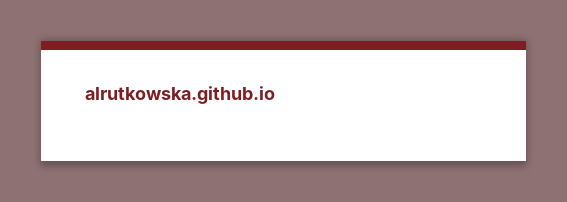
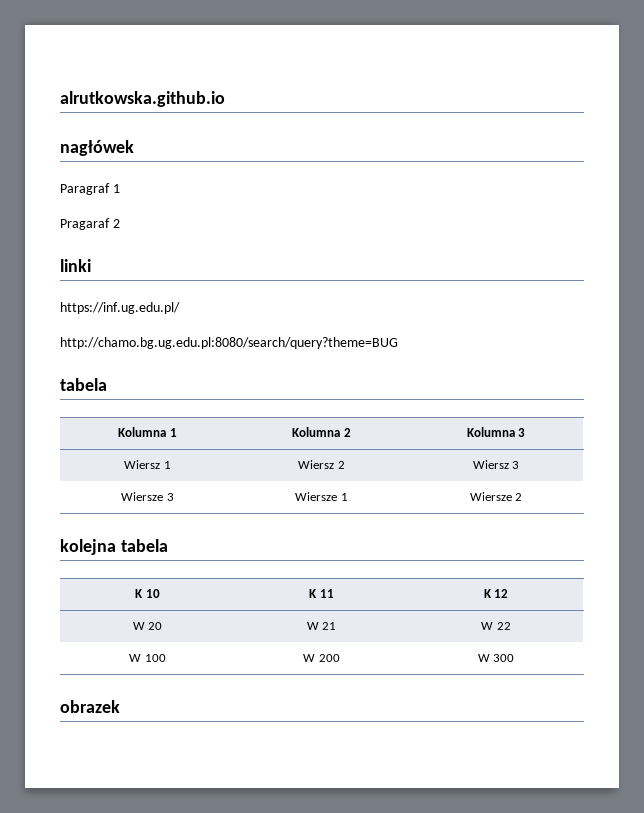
+ nagłówek
+ Paragraf 1
+ Pragaraf 2
+ linki
+ https://inf.ug.edu.pl/
+ http://chamo.bg.ug.edu.pl:8080/search/query?theme=BUG
+ tabela
+ Kolumna 1 | Kolumna 2 | Kolumna 3
+ Wiersz 1 | Wiersz 2 | Wiersz 3
+ Wiersze 3 | Wiersze 1 | Wiersze 2
+ kolejna tabela
+ K 10 | K 11 | K 12
+ W 20 | W 21 | W 22
+ W 100 | W 200 | W 300
+ obrazek

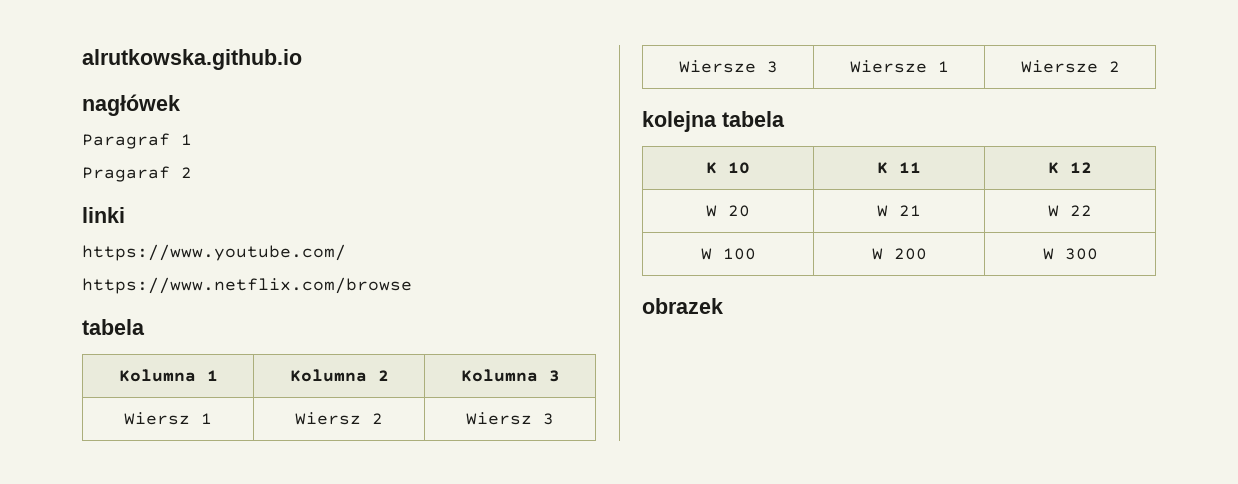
- https://inf.ug.edu.pl/
- http://chamo.bg.ug.edu.pl:8080/search/query?theme=BUG
+ https://www.youtube.com/
+ https://www.netflix.com/browse

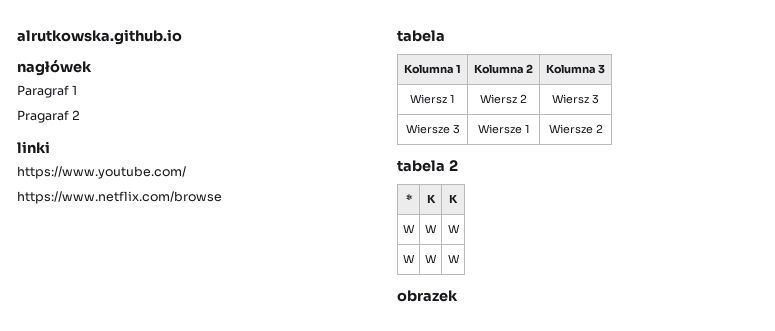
- kolejna tabela
- K 10 | K 11 | K 12
- W 20 | W 21 | W 22
- W 100 | W 200 | W 300
+ tabela 2
+ * | K | K
+ W | W | W
+ W | W | W

